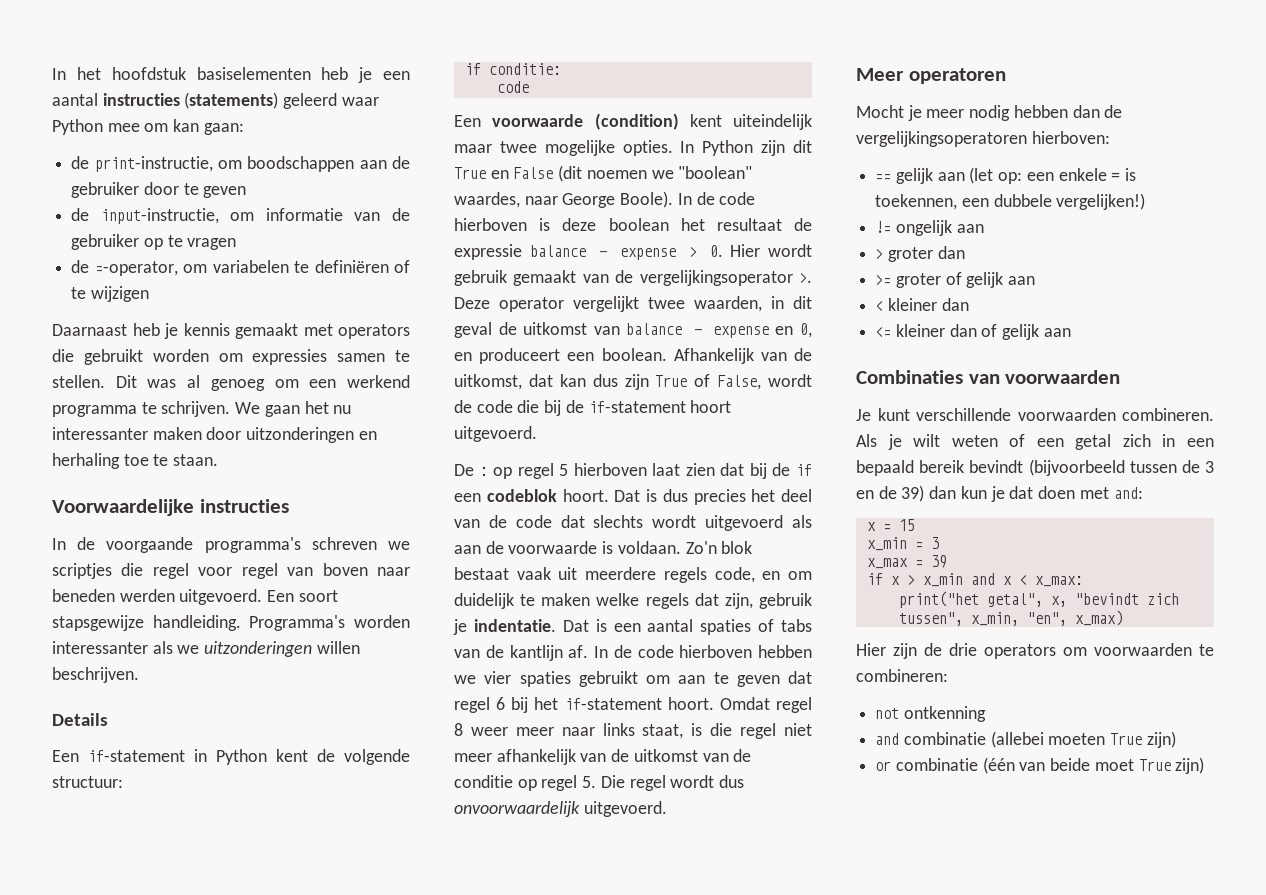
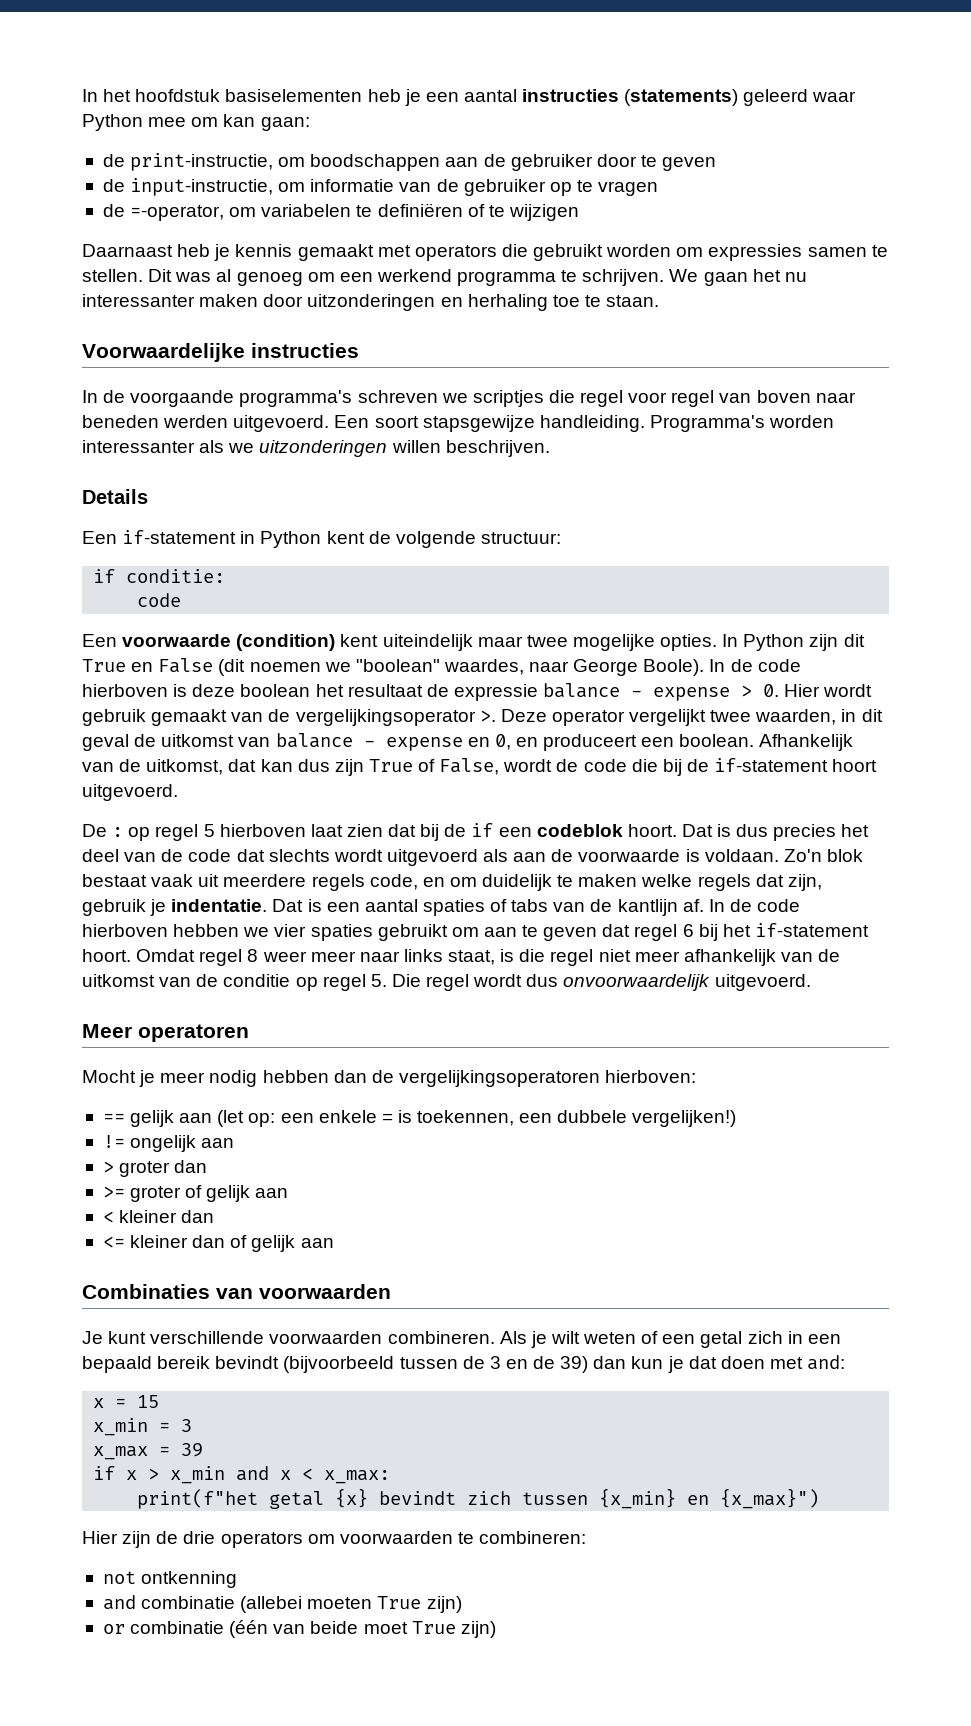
- print("het getal", x, "bevindt zich tussen", x_min, "en", x_max)
+ print(f"het getal {x} bevindt zich tussen {x_min} en {x_max}")

